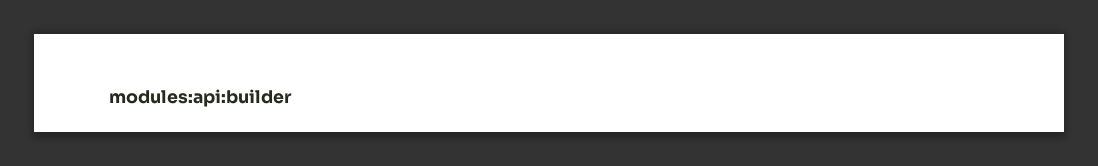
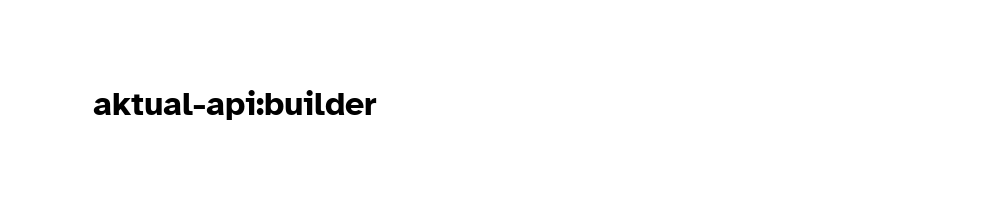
- modules:api:builder
+ aktual-api:builder

